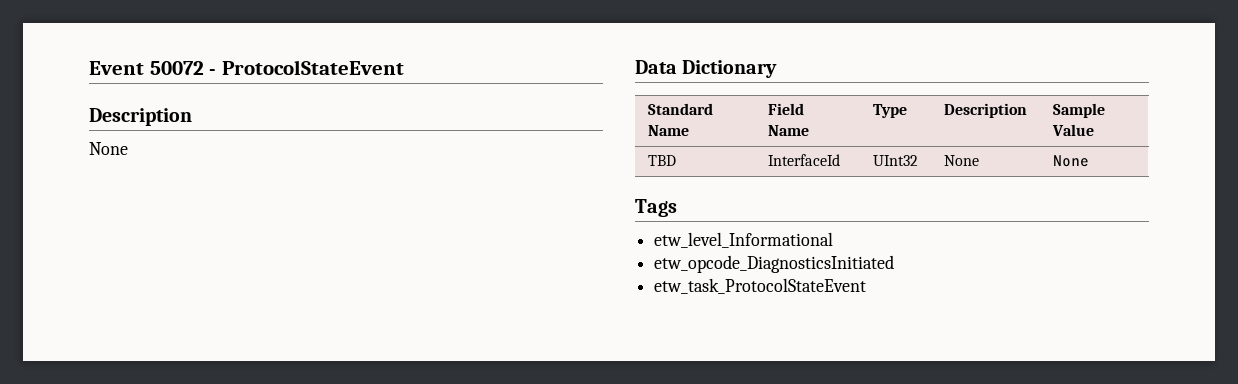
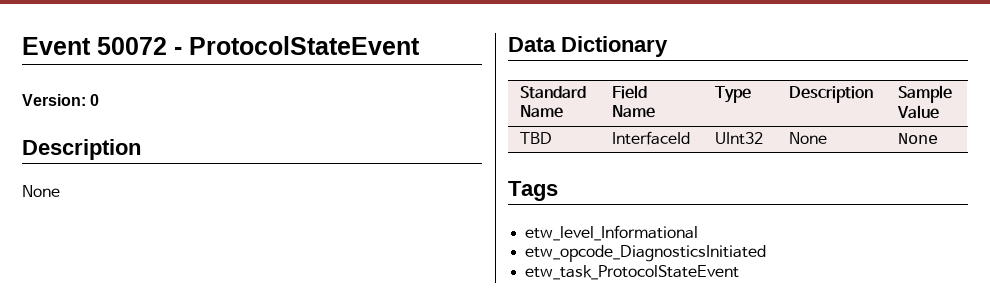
+ Version: 0

